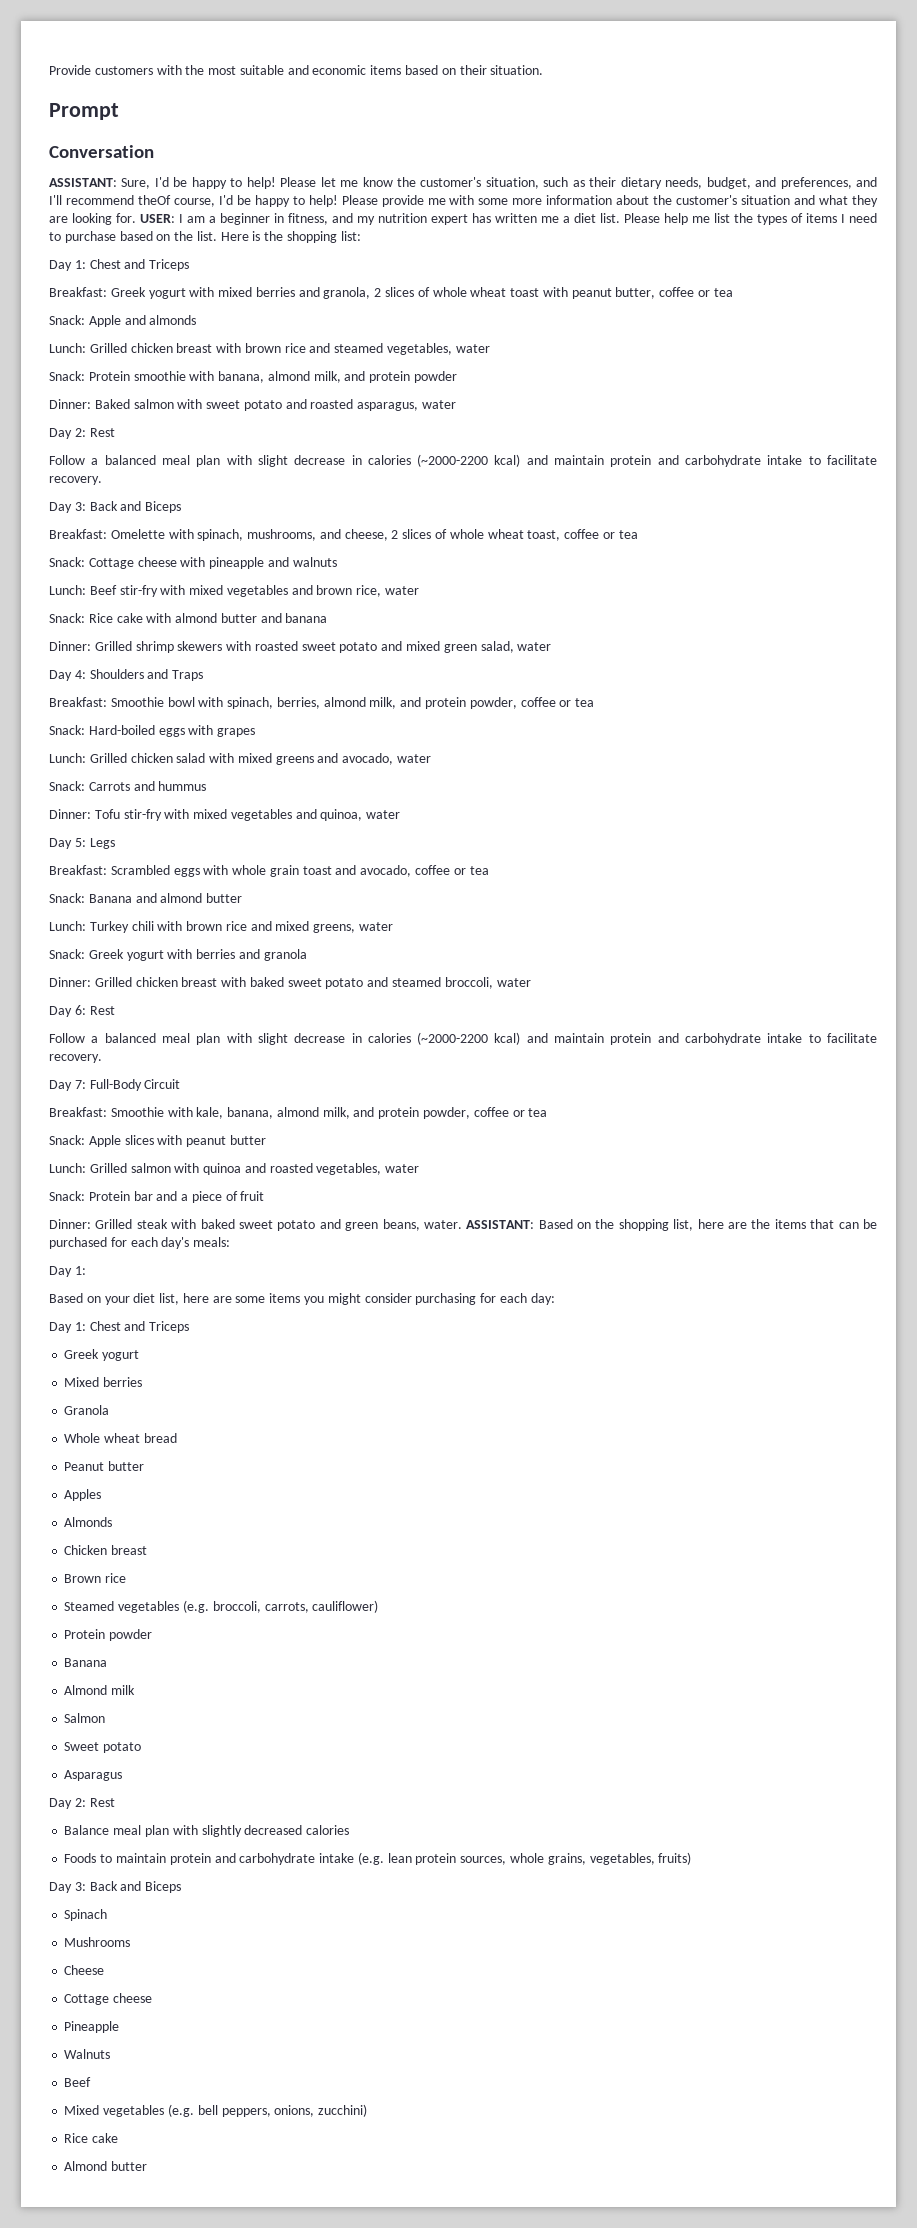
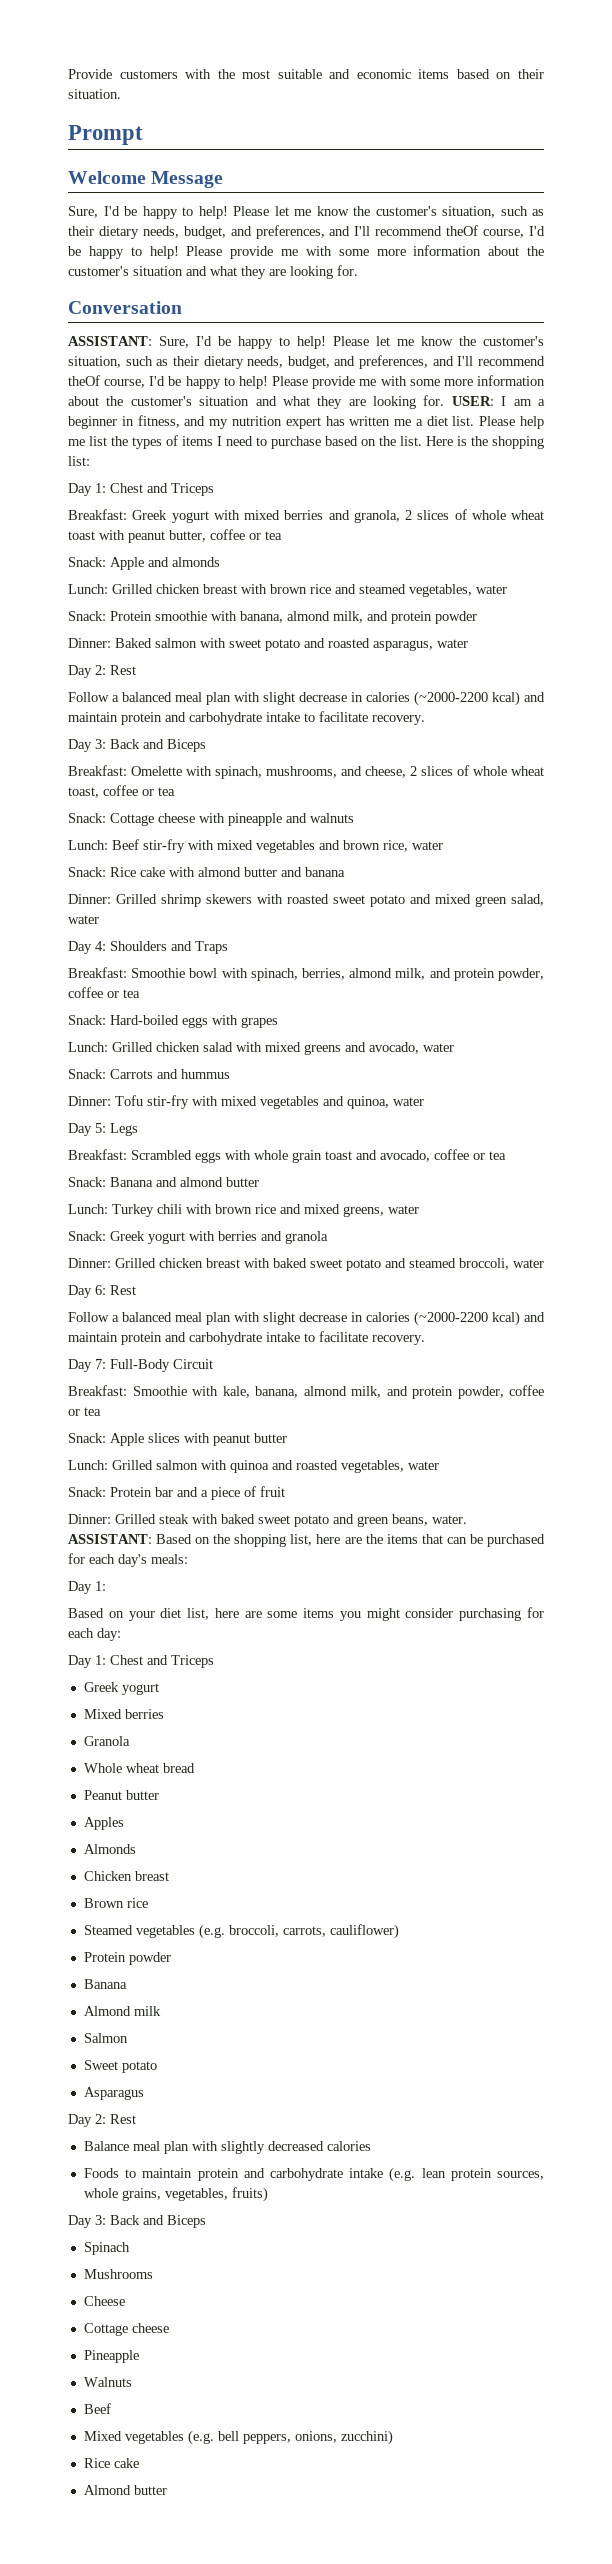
+ Welcome Message
+ Sure, I'd be happy to help! Please let me know the customer's situation, such as their dietary needs, budget, and preferences, and I'll recommend theOf course, I'd be happy to help! Please provide me with some more information about the customer's situation and what they are looking for.

